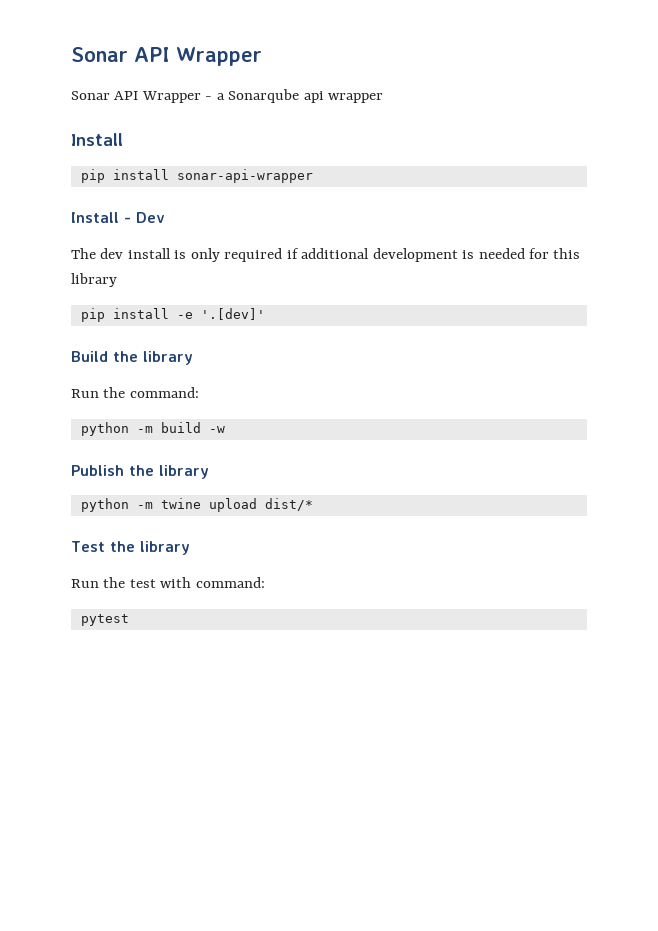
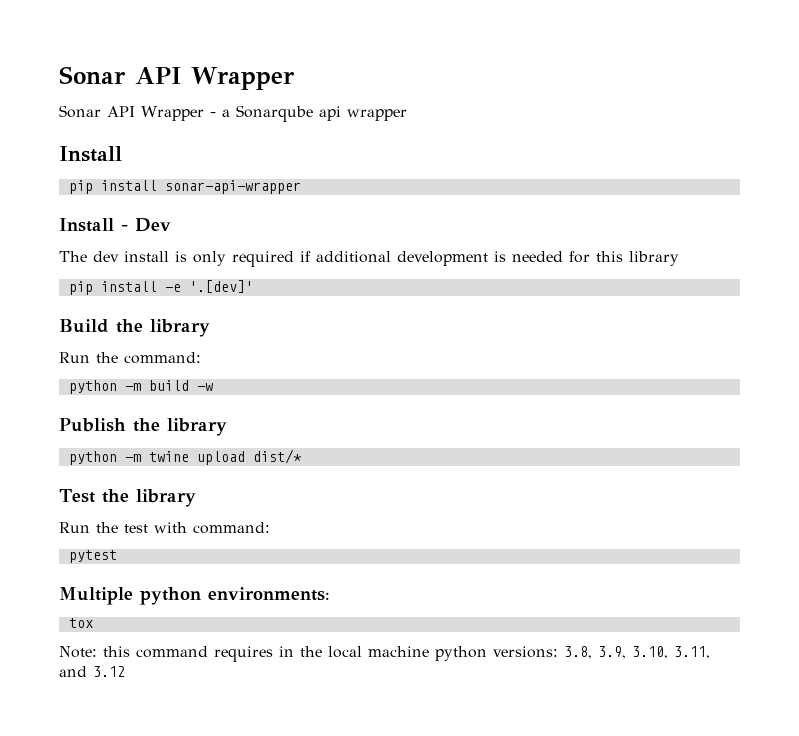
+ Multiple python environments:
+ tox
+ Note: this command requires in the local machine python versions: 3.8, 3.9, 3.10, 3.11, and 3.12

